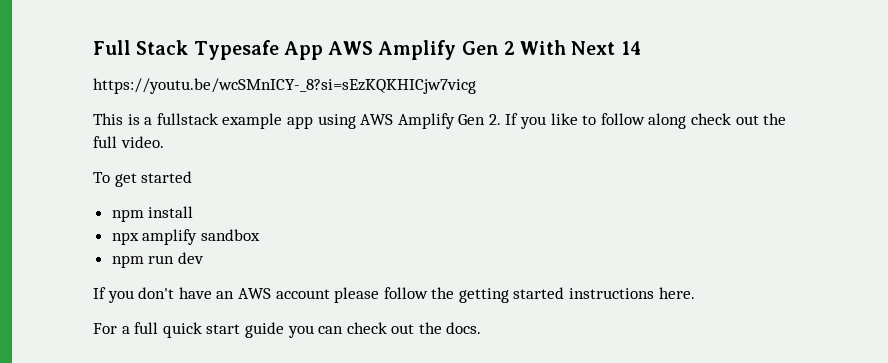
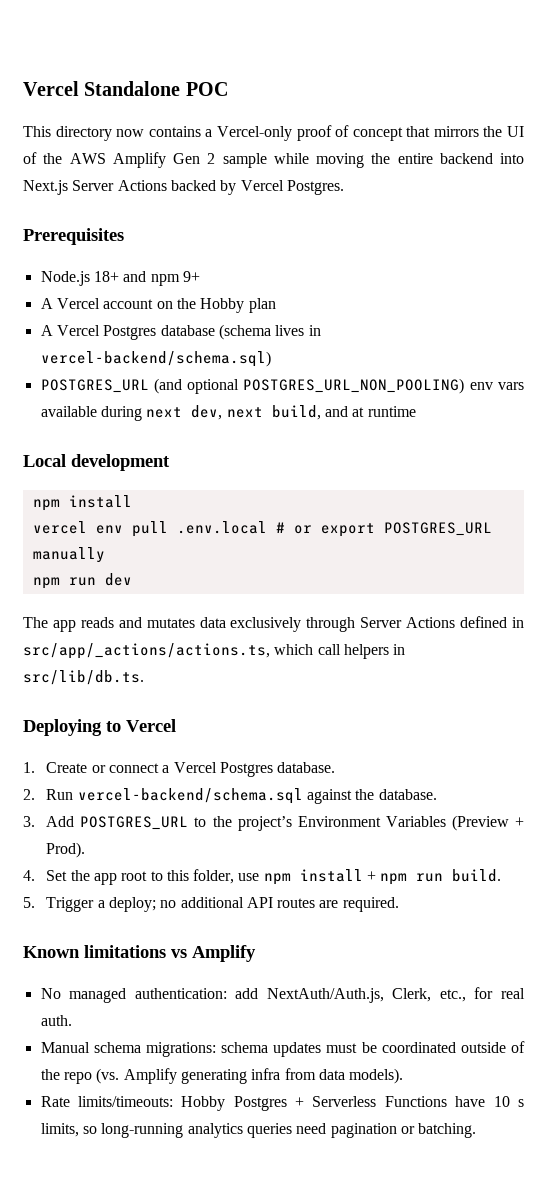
- Full Stack Typesafe App AWS Amplify Gen 2 With Next 14
- https://youtu.be/wcSMnICY-_8?si=sEzKQKHICjw7vicg
- This is a fullstack example app using AWS Amplify Gen 2. If you like to follow along check out the full video.
- To get started
+ Vercel Standalone POC
+ This directory now contains a Vercel-only proof of concept that mirrors the UI of the AWS Amplify Gen 2 sample while moving the entire backend into Next.js Server Actions backed by Vercel Postgres.
+ Prerequisites
+ Node.js 18+ and npm 9+
+ A Vercel account on the Hobby plan
+ A Vercel Postgres database (schema lives in vercel-backend/schema.sql)
+ POSTGRES_URL (and optional POSTGRES_URL_NON_POOLING) env vars available during next dev, next build, and at runtime
+ Local development
  npm install
- npx amplify sandbox
+ vercel env pull .env.local # or export POSTGRES_URL manually
  npm run dev
- If you don't have an AWS account please follow the getting started instructions here.
- For a full quick start guide you can check out the docs.
+ The app reads and mutates data exclusively through Server Actions defined in src/app/_actions/actions.ts, which call helpers in src/lib/db.ts.
+ Deploying to Vercel
+ 1. Create or connect a Vercel Postgres database.
+ 2. Run vercel-backend/schema.sql against the database.
+ 3. Add POSTGRES_URL to the project’s Environment Variables (Preview + Prod).
+ 4. Set the app root to this folder, use npm install + npm run build.
+ 5. Trigger a deploy; no additional API routes are required.
+ Known limitations vs Amplify
+ No managed authentication: add NextAuth/Auth.js, Clerk, etc., for real auth.
+ Manual schema migrations: schema updates must be coordinated outside of the repo (vs. Amplify generating infra from data models).
+ Rate limits/timeouts: Hobby Postgres + Serverless Functions have 10 s limits, so long-running analytics queries need pagination or batching.

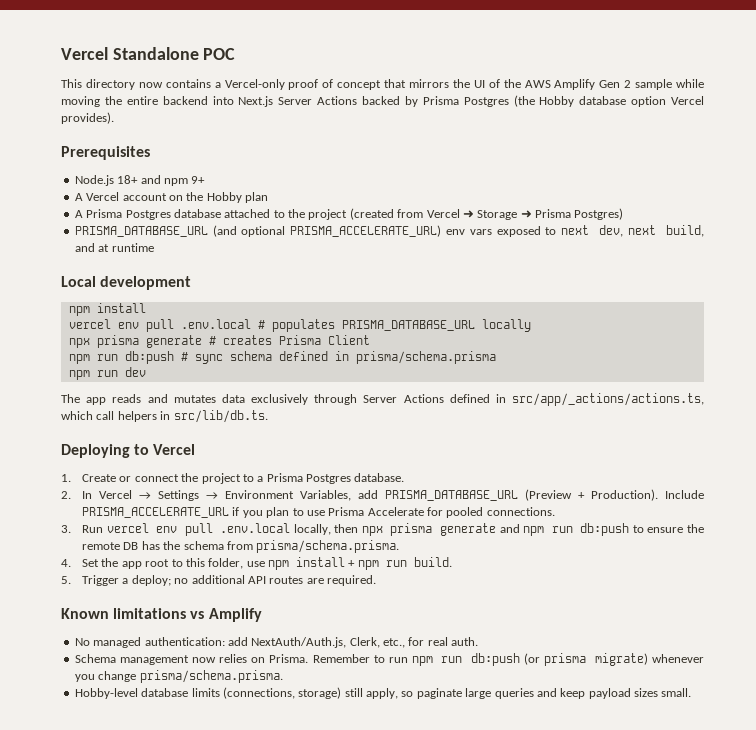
- This directory now contains a Vercel-only proof of concept that mirrors the UI of the AWS Amplify Gen 2 sample while moving the entire backend into Next.js Server Actions backed by Vercel Postgres.
+ This directory now contains a Vercel-only proof of concept that mirrors the UI of the AWS Amplify Gen 2 sample while moving the entire backend into Next.js Server Actions backed by Prisma Postgres (the Hobby database option Vercel provides).
- A Vercel Postgres database (schema lives in vercel-backend/schema.sql)
- POSTGRES_URL (and optional POSTGRES_URL_NON_POOLING) env vars available during next dev, next build, and at runtime
+ A Prisma Postgres database attached to the project (created from Vercel ➜ Storage ➜ Prisma Postgres)
+ PRISMA_DATABASE_URL (and optional PRISMA_ACCELERATE_URL) env vars exposed to next dev, next build, and at runtime
- vercel env pull .env.local # or export POSTGRES_URL manually
+ vercel env pull .env.local # populates PRISMA_DATABASE_URL locally
+ npx prisma generate # creates Prisma Client
+ npm run db:push # sync schema defined in prisma/schema.prisma
- 1. Create or connect a Vercel Postgres database.
- 2. Run vercel-backend/schema.sql against the database.
- 3. Add POSTGRES_URL to the project’s Environment Variables (Preview + Prod).
+ 1. Create or connect the project to a Prisma Postgres database.
+ 2. In Vercel → Settings → Environment Variables, add PRISMA_DATABASE_URL (Preview + Production). Include PRISMA_ACCELERATE_URL if you plan to use Prisma Accelerate for pooled connections.
+ 3. Run vercel env pull .env.local locally, then npx prisma generate and npm run db:push to ensure the remote DB has the schema from prisma/schema.prisma.
- Manual schema migrations: schema updates must be coordinated outside of the repo (vs. Amplify generating infra from data models).
- Rate limits/timeouts: Hobby Postgres + Serverless Functions have 10 s limits, so long-running analytics queries need pagination or batching.
+ Schema management now relies on Prisma. Remember to run npm run db:push (or prisma migrate) whenever you change prisma/schema.prisma.
+ Hobby-level database limits (connections, storage) still apply, so paginate large queries and keep payload sizes small.

